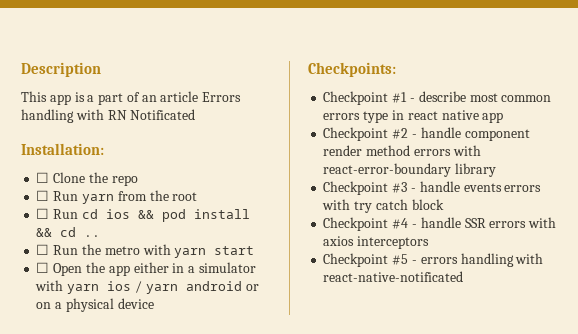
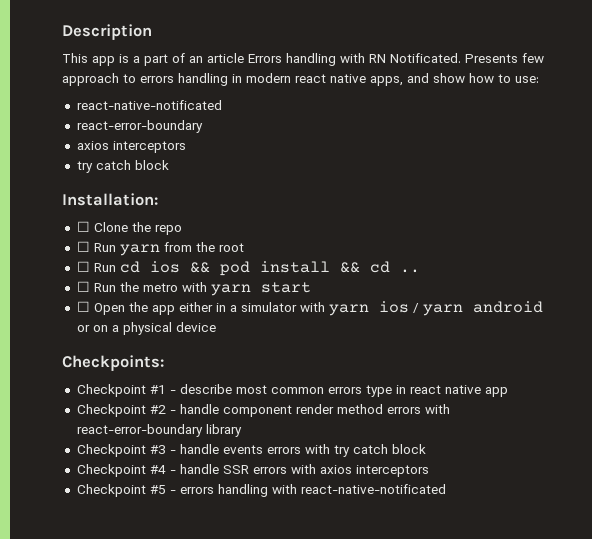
- This app is a part of an article Errors handling with RN Notificated
+ This app is a part of an article Errors handling with RN Notificated. Presents few approach to errors handling in modern react native apps, and show how to use:
+ react-native-notificated
+ react-error-boundary
+ axios interceptors
+ try catch block

